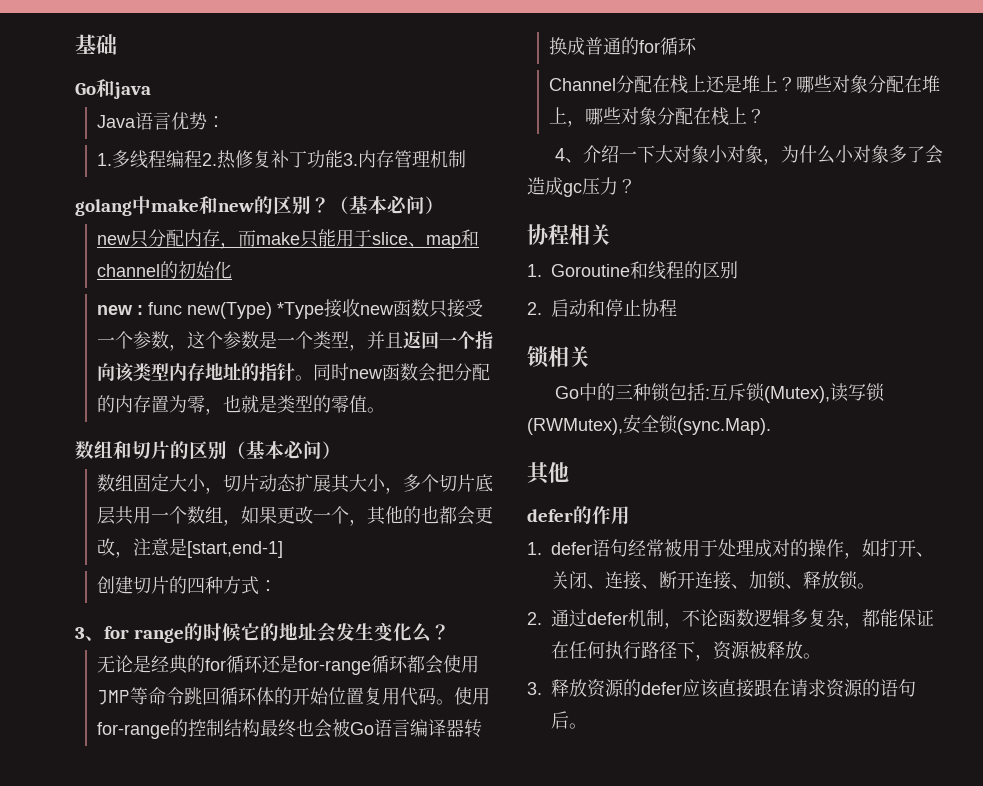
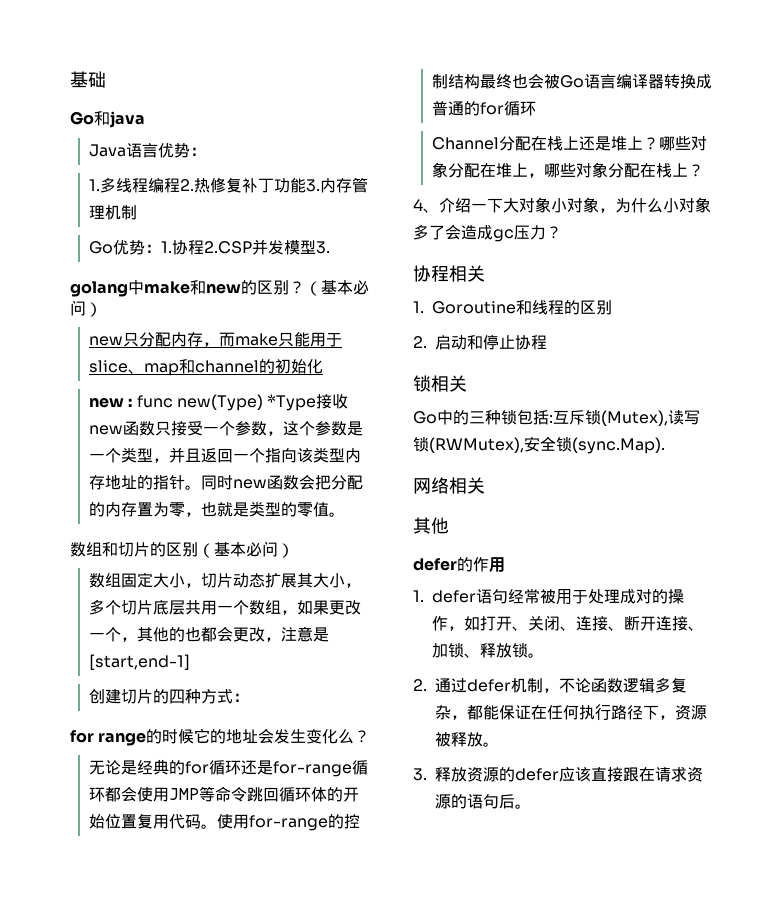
+ Go优势：1.协程2.CSP并发模型3.
- 3、for range的时候它的地址会发生变化么？
+ for range的时候它的地址会发生变化么？
+ 网络相关

